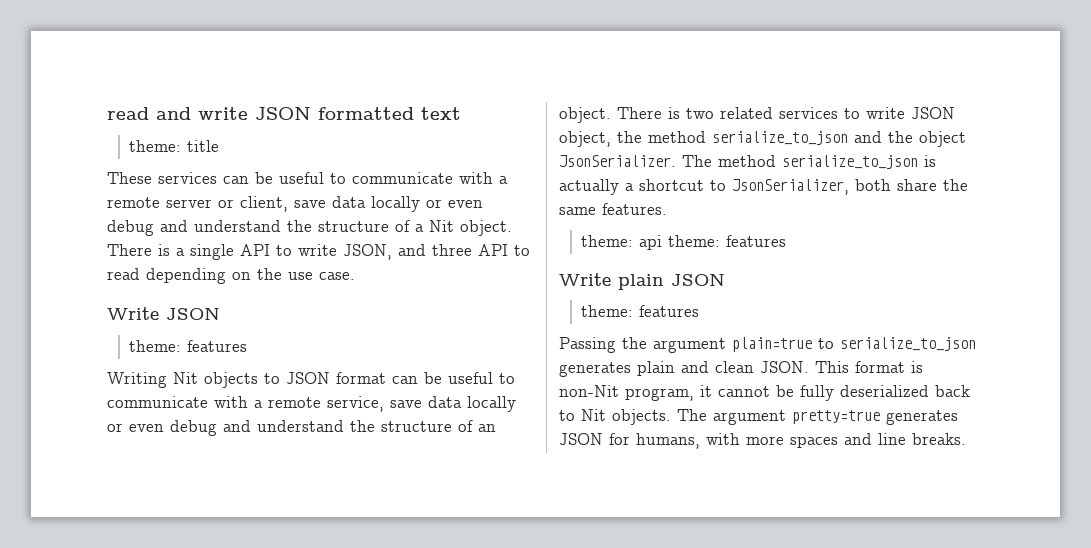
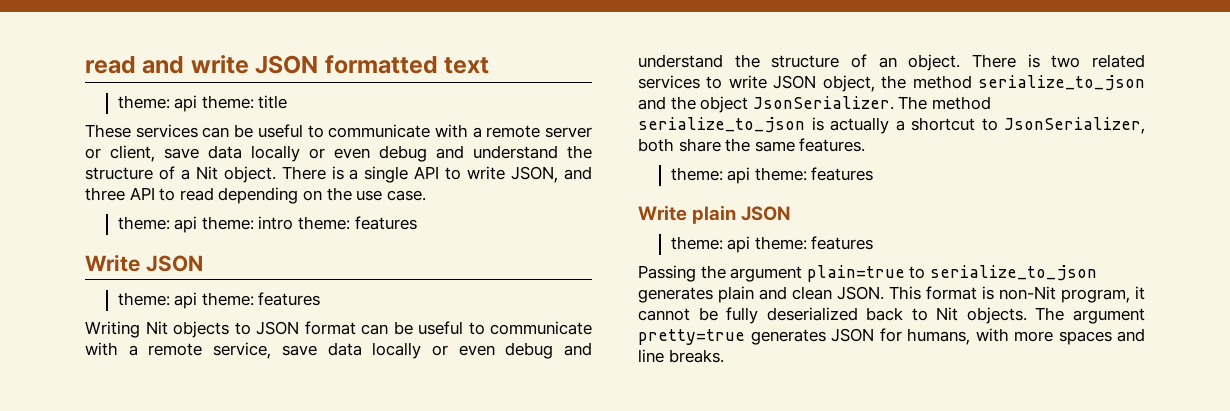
- theme: title
+ theme: api theme: title
+ theme: api theme: intro theme: features
  Write JSON
- theme: features
+ theme: api theme: features
  Write plain JSON
- theme: features
+ theme: api theme: features

